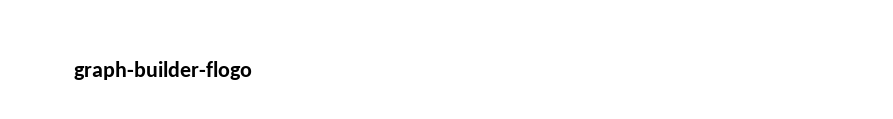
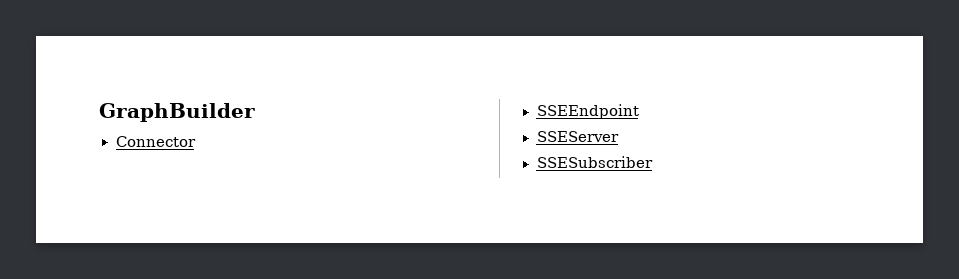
- graph-builder-flogo
+ GraphBuilder
+ Connector
+ SSEEndpoint
+ SSEServer
+ SSESubscriber

